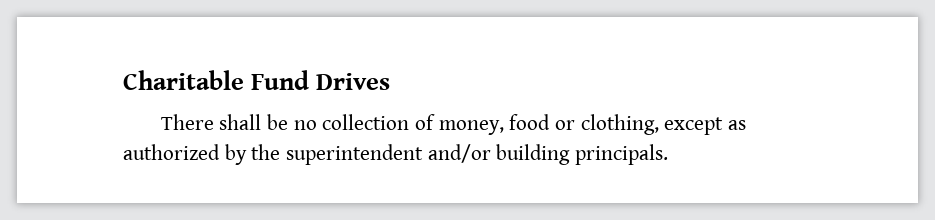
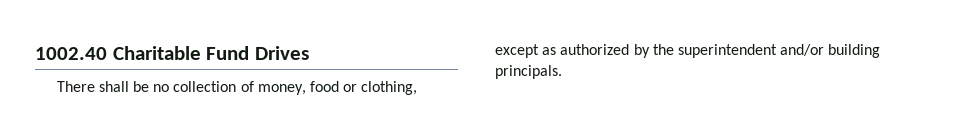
- Charitable Fund Drives
+ 1002.40 Charitable Fund Drives

